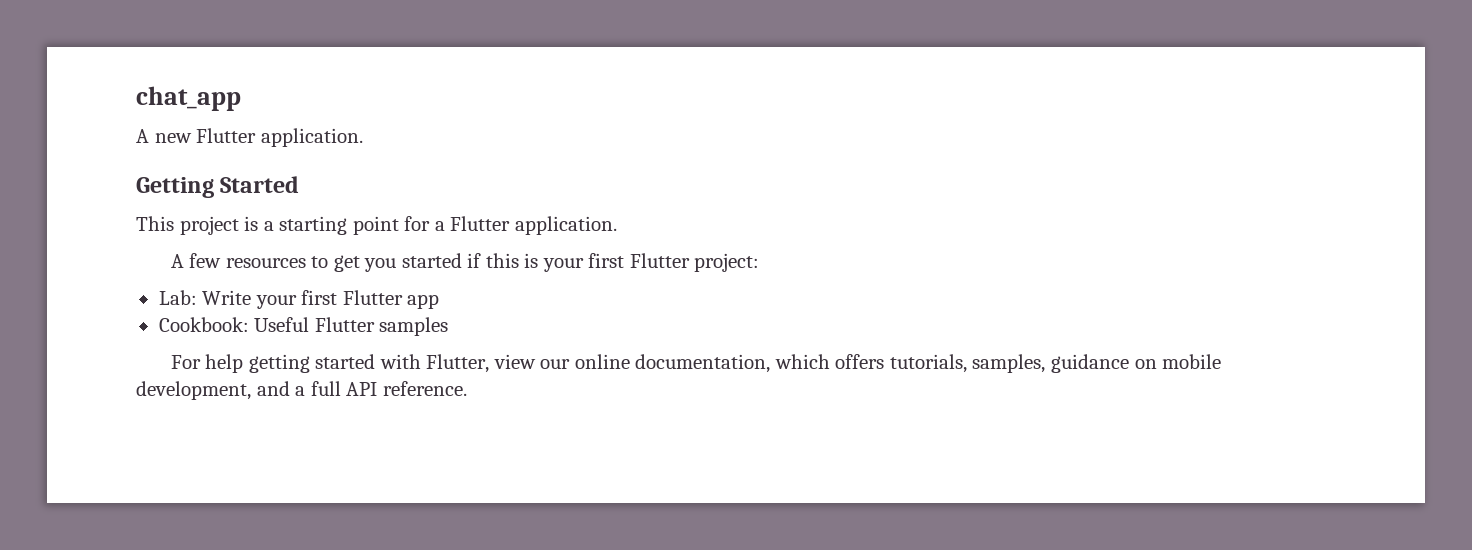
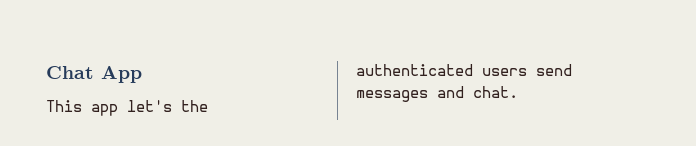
- chat_app
- A new Flutter application.
- Getting Started
- This project is a starting point for a Flutter application.
- A few resources to get you started if this is your first Flutter project:
- Lab: Write your first Flutter app
- Cookbook: Useful Flutter samples
- For help getting started with Flutter, view our online documentation, which offers tutorials, samples, guidance on mobile development, and a full API reference.
+ Chat App
+ This app let's the authenticated users send messages and chat.

